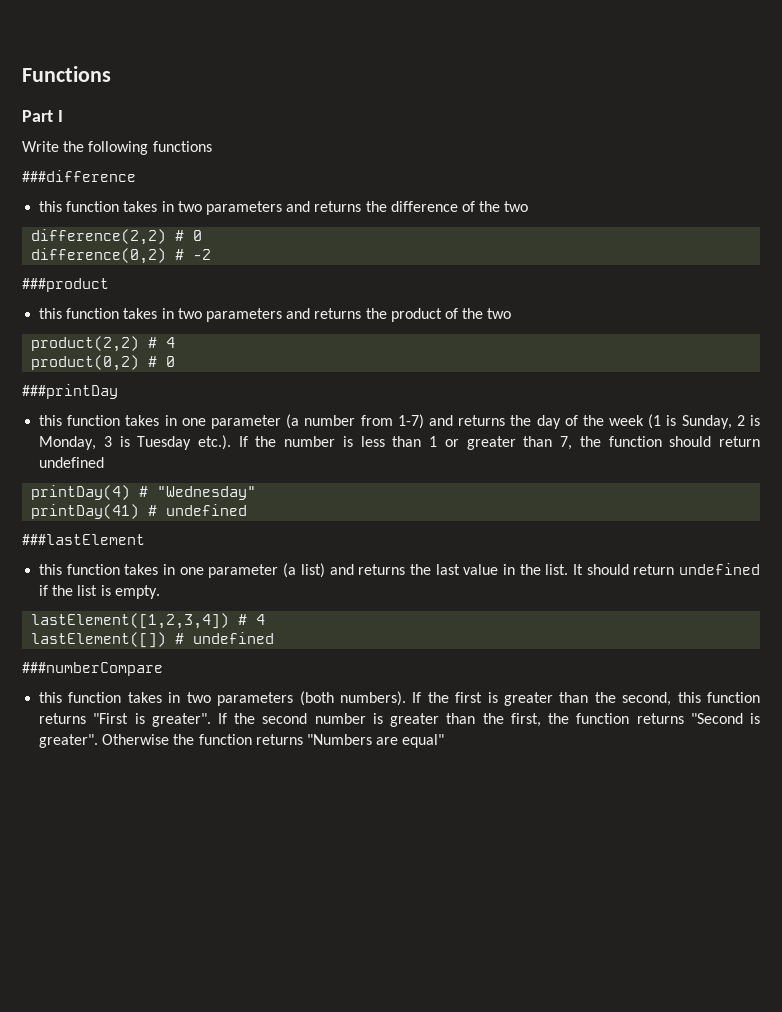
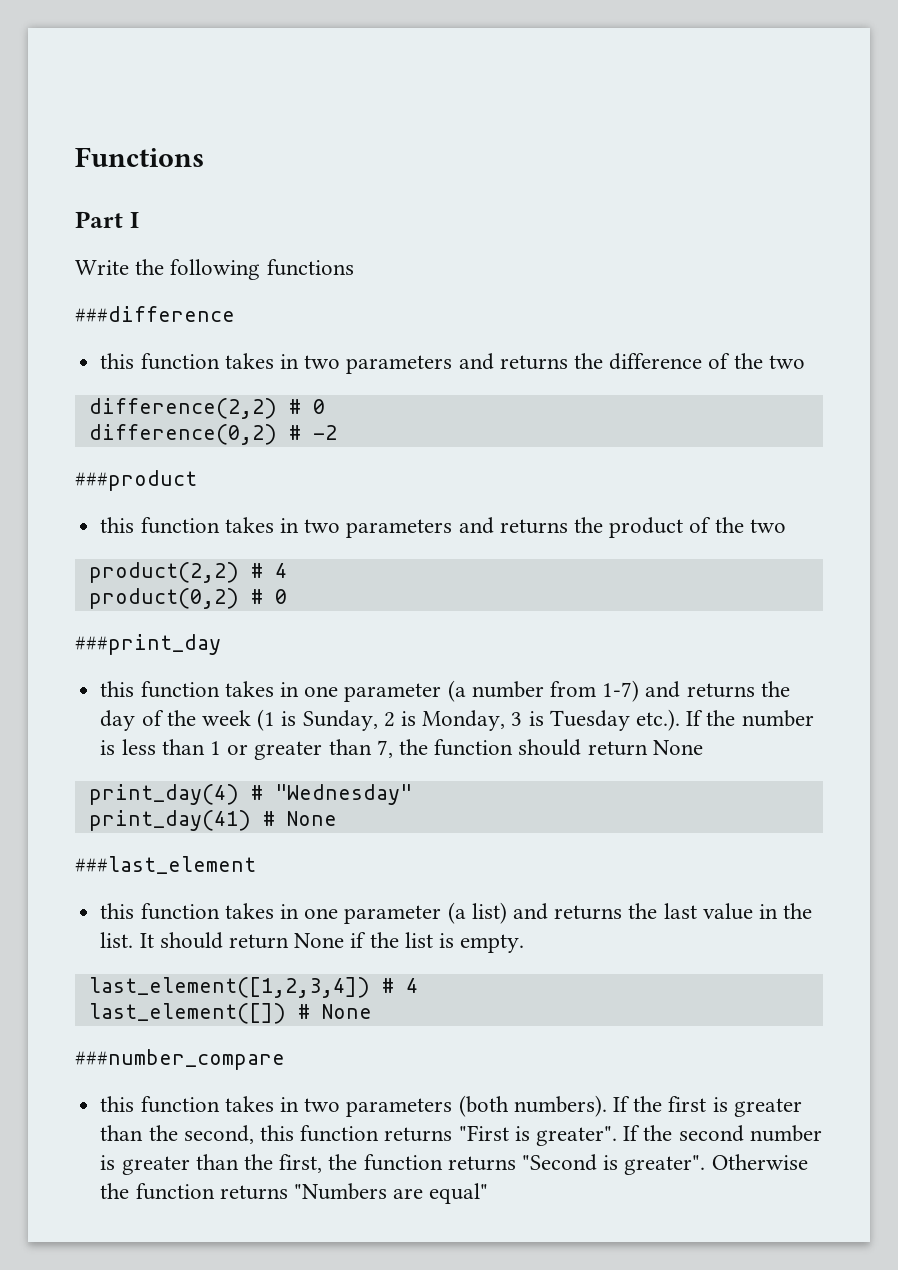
- ###printDay
+ ###print_day
- this function takes in one parameter (a number from 1-7) and returns the day of the week (1 is Sunday, 2 is Monday, 3 is Tuesday etc.). If the number is less than 1 or greater than 7, the function should return undefined
- printDay(4) # "Wednesday"
+ this function takes in one parameter (a number from 1-7) and returns the day of the week (1 is Sunday, 2 is Monday, 3 is Tuesday etc.). If the number is less than 1 or greater than 7, the function should return None
+ print_day(4) # "Wednesday"
- printDay(41) # undefined
- ###lastElement
+ print_day(41) # None
+ ###last_element
- It should return undefined if the list is empty.
+ It should return None if the list is empty.
- lastElement([1,2,3,4]) # 4
- lastElement([]) # undefined
- ###numberCompare
+ last_element([1,2,3,4]) # 4
+ last_element([]) # None
+ ###number_compare

